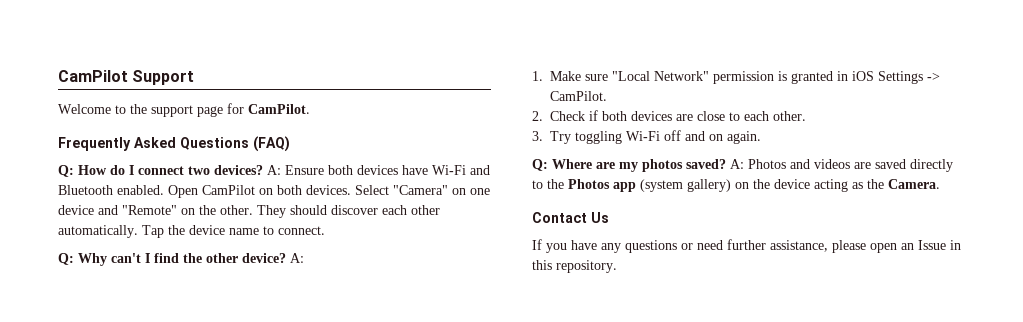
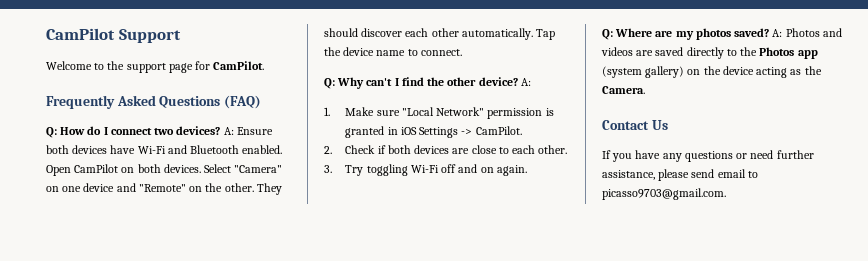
- If you have any questions or need further assistance, please open an Issue in this repository.
+ If you have any questions or need further assistance, please send email to picasso9703@gmail.com.

